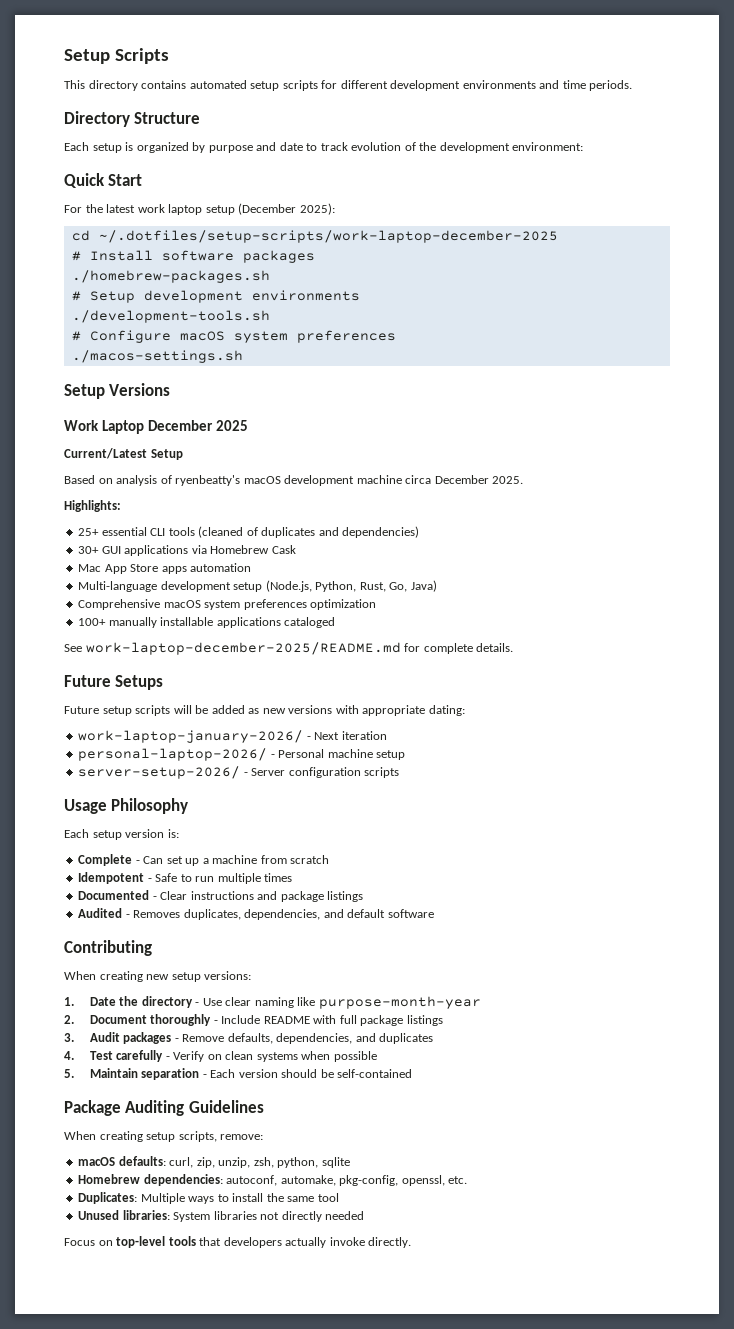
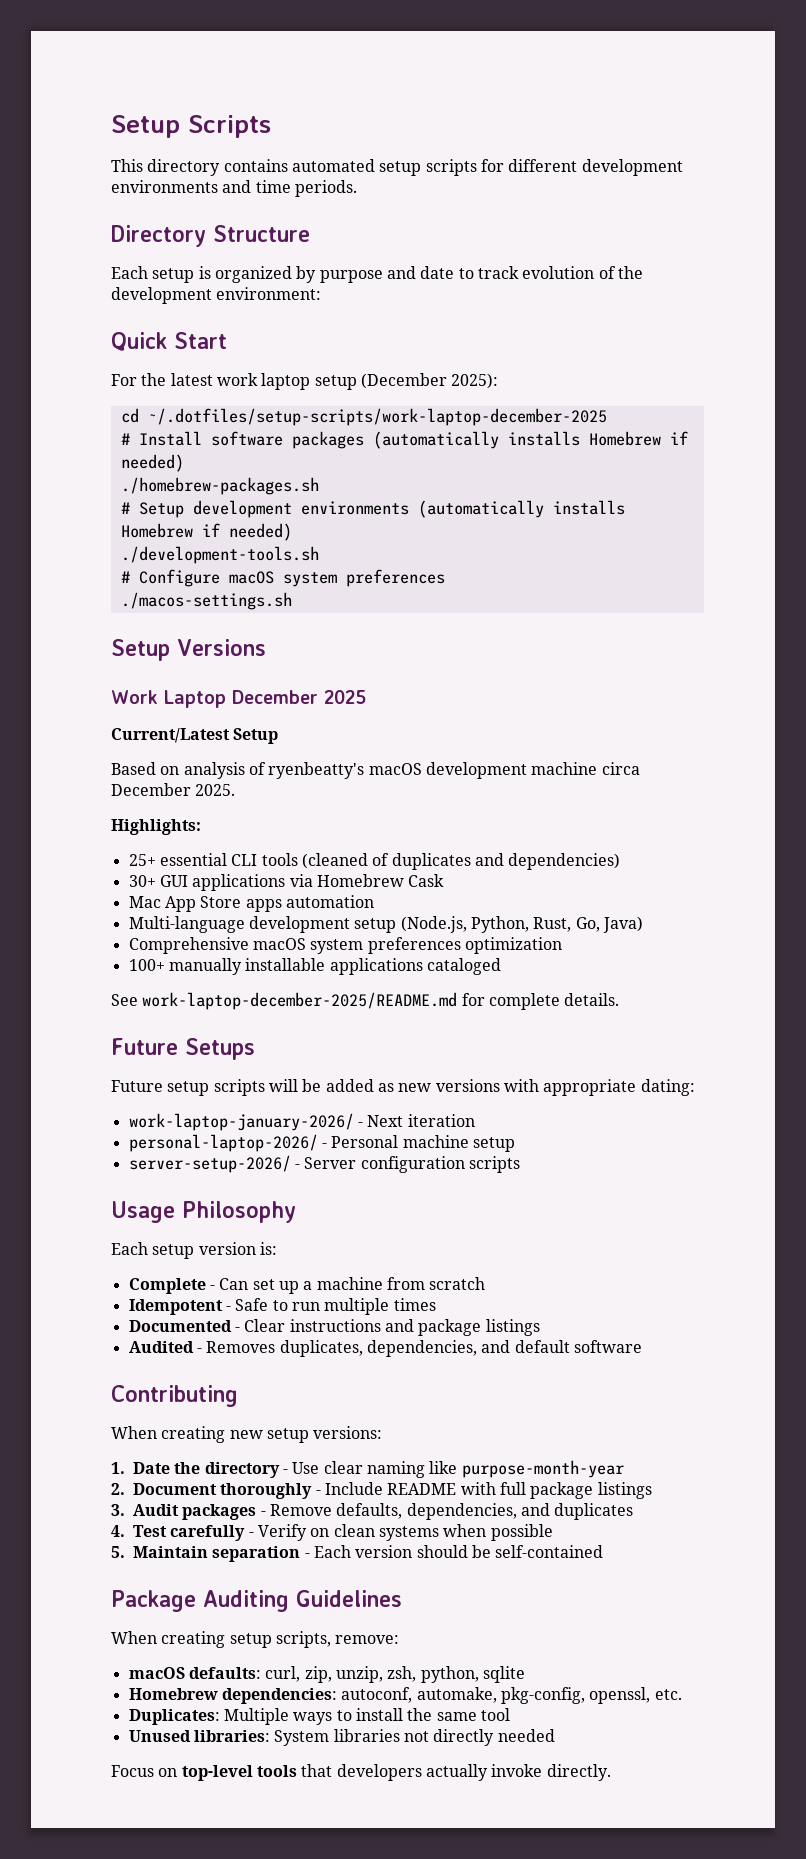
- # Install software packages
+ # Install software packages (automatically installs Homebrew if needed)
- # Setup development environments
+ # Setup development environments (automatically installs Homebrew if needed)

